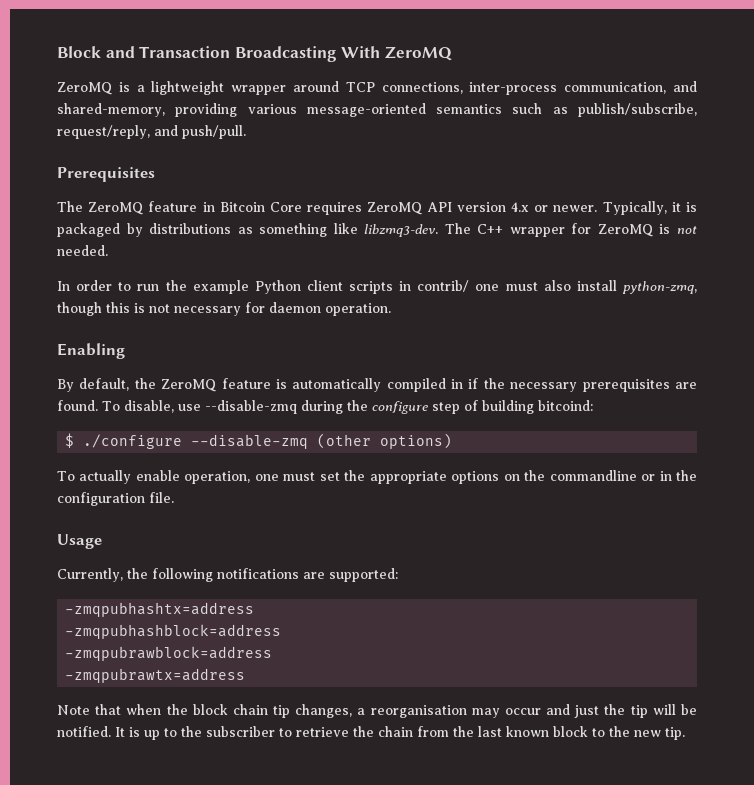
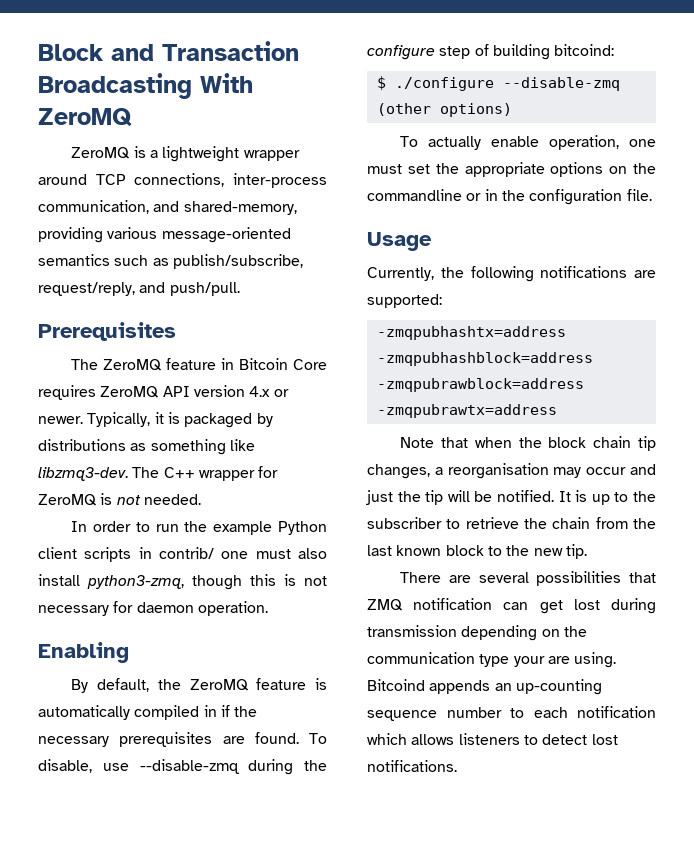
- In order to run the example Python client scripts in contrib/ one must also install python-zmq, though this is not necessary for daemon operation.
+ In order to run the example Python client scripts in contrib/ one must also install python3-zmq, though this is not necessary for daemon operation.
+ There are several possibilities that ZMQ notification can get lost during transmission depending on the communication type your are using. Bitcoind appends an up-counting sequence number to each notification which allows listeners to detect lost notifications.

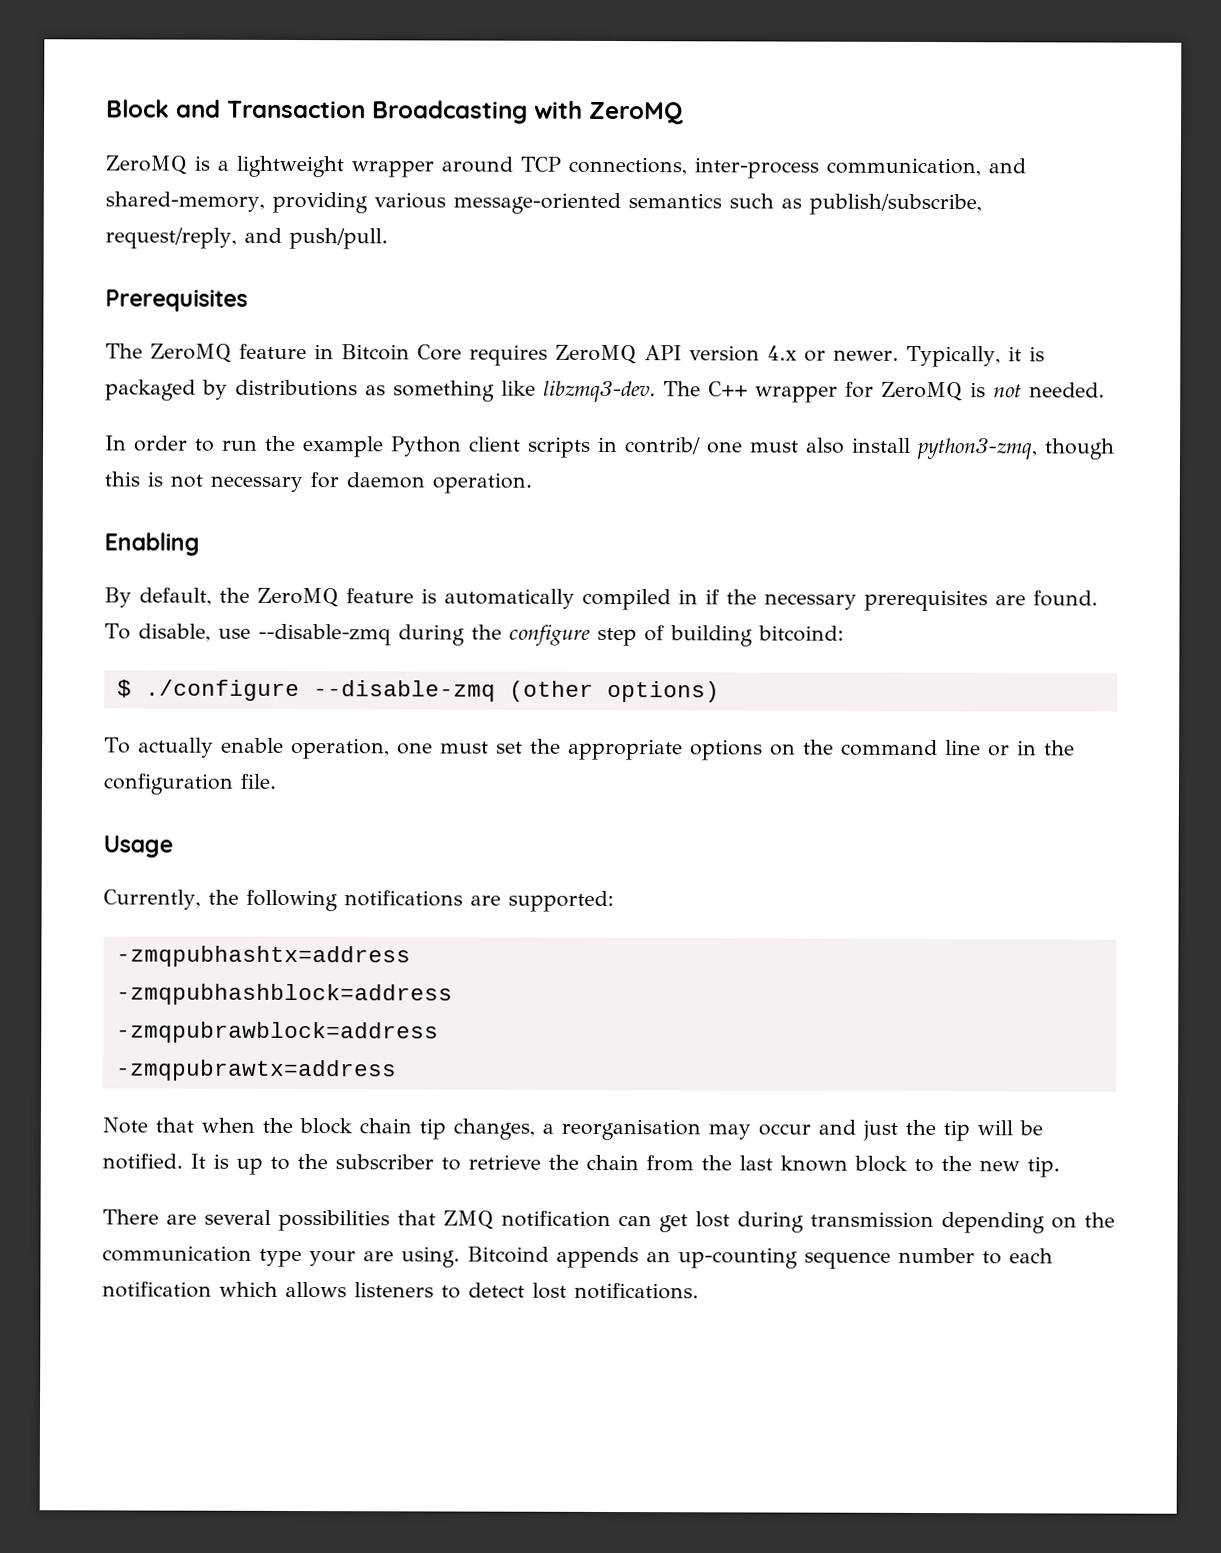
- Block and Transaction Broadcasting With ZeroMQ
+ Block and Transaction Broadcasting with ZeroMQ
- To actually enable operation, one must set the appropriate options on the commandline or in the configuration file.
+ To actually enable operation, one must set the appropriate options on the command line or in the configuration file.

